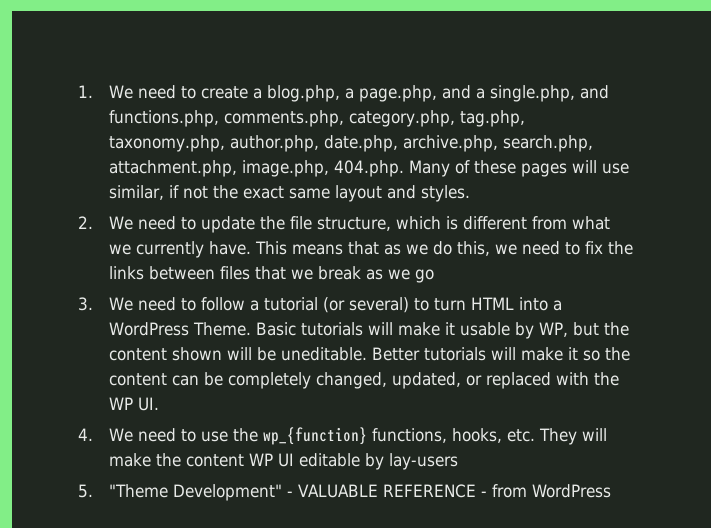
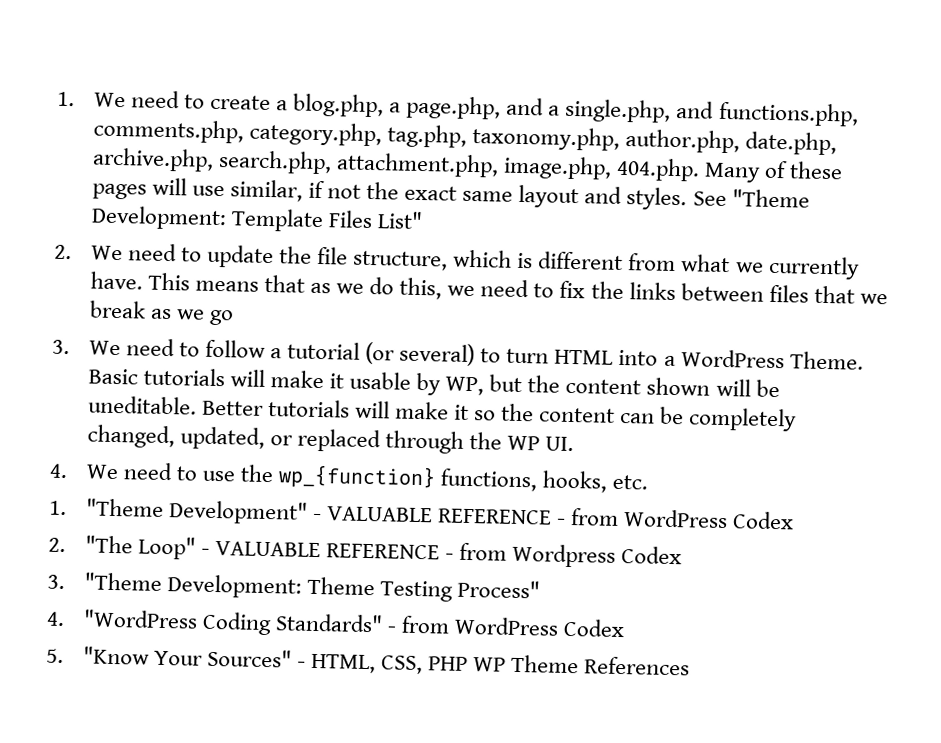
+ See "Theme Development: Template Files List"
- Better tutorials will make it so the content can be completely changed, updated, or replaced with the WP UI.
+ Better tutorials will make it so the content can be completely changed, updated, or replaced through the WP UI.
- 4. We need to use the wp_{function} functions, hooks, etc. They will make the content WP UI editable by lay-users
- 5. "Theme Development" - VALUABLE REFERENCE - from WordPress
+ 4. We need to use the wp_{function} functions, hooks, etc.
+ 1. "Theme Development" - VALUABLE REFERENCE - from WordPress Codex
+ 2. "The Loop" - VALUABLE REFERENCE - from Wordpress Codex
+ 3. "Theme Development: Theme Testing Process"
+ 4. "WordPress Coding Standards" - from WordPress Codex
+ 5. "Know Your Sources" - HTML, CSS, PHP WP Theme References

